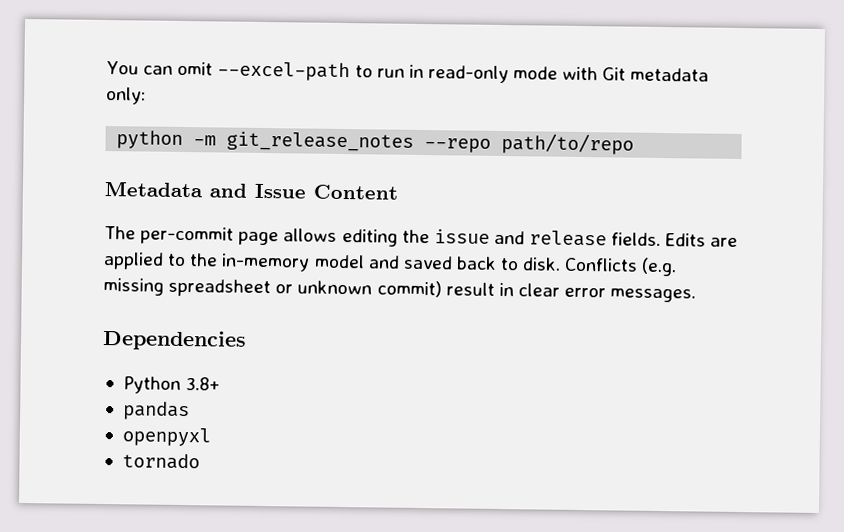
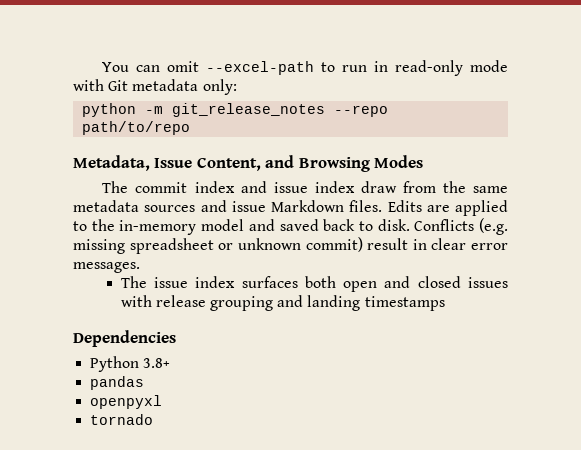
- Metadata and Issue Content
- The per-commit page allows editing the issue and release fields.
+ Metadata, Issue Content, and Browsing Modes
+ The commit index and issue index draw from the same metadata sources and issue Markdown files.
+ The issue index surfaces both open and closed issues with release grouping and landing timestamps

